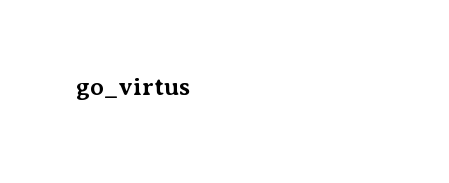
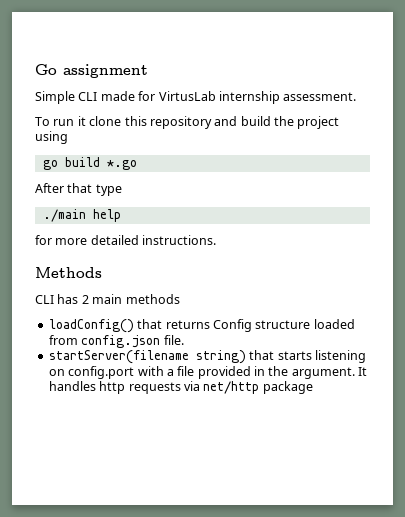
- go_virtus
+ Go assignment
+ Simple CLI made for VirtusLab internship assessment.
+ To run it clone this repository and build the project using
+ go build *.go
+ After that type
+ ./main help
+ for more detailed instructions.
+ Methods
+ CLI has 2 main methods
+ loadConfig() that returns Config structure loaded from config.json file.
+ startServer(filename string) that starts listening on config.port with a file provided in the argument. It handles http requests via net/http package

